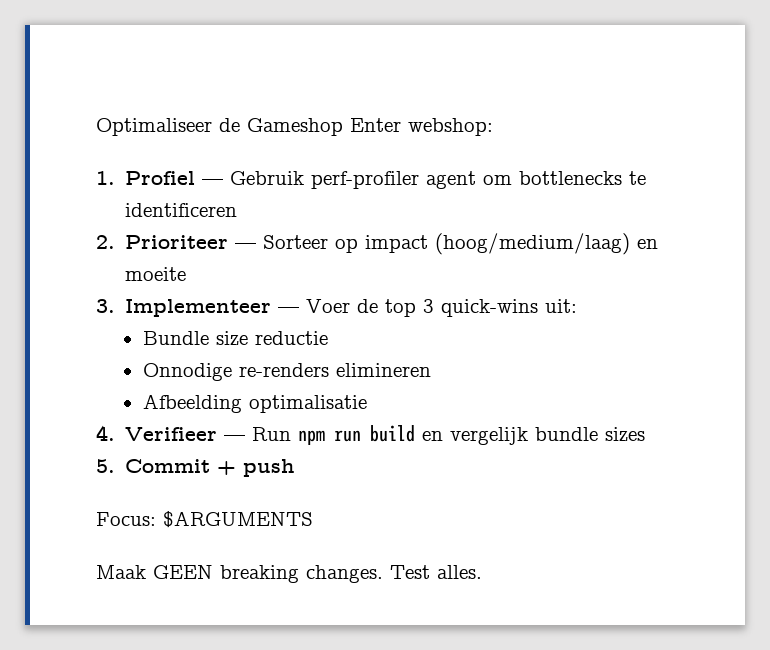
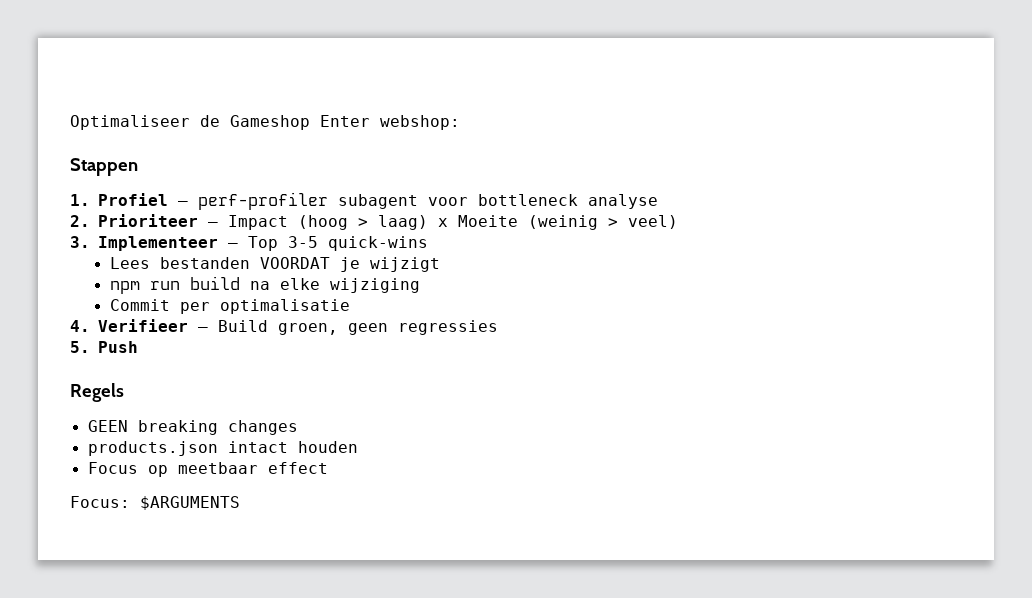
+ Stappen
- 1. Profiel — Gebruik perf-profiler agent om bottlenecks te identificeren
- 2. Prioriteer — Sorteer op impact (hoog/medium/laag) en moeite
- 3. Implementeer — Voer de top 3 quick-wins uit:
- Bundle size reductie
- Onnodige re-renders elimineren
- Afbeelding optimalisatie
- 4. Verifieer — Run npm run build en vergelijk bundle sizes
- 5. Commit + push
+ 1. Profiel — perf-profiler subagent voor bottleneck analyse
+ 2. Prioriteer — Impact (hoog > laag) x Moeite (weinig > veel)
+ 3. Implementeer — Top 3-5 quick-wins
+ Lees bestanden VOORDAT je wijzigt
+ npm run build na elke wijziging
+ Commit per optimalisatie
+ 4. Verifieer — Build groen, geen regressies
+ 5. Push
+ Regels
+ GEEN breaking changes
+ products.json intact houden
+ Focus op meetbaar effect
  Focus: $ARGUMENTS
- Maak GEEN breaking changes. Test alles.

